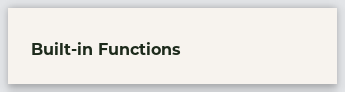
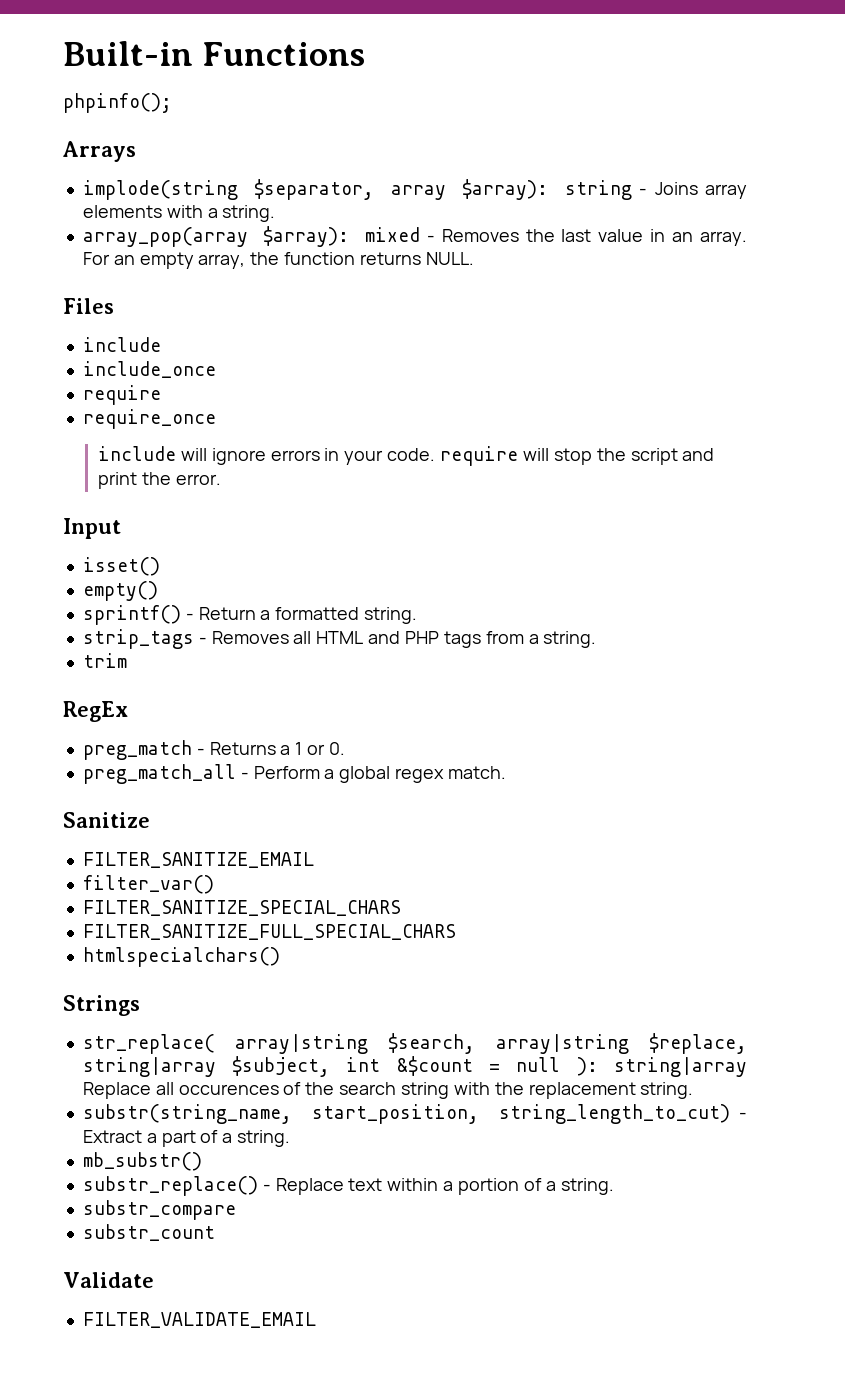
+ phpinfo();
+ Arrays
+ implode(string $separator, array $array): string - Joins array elements with a string.
+ array_pop(array $array): mixed - Removes the last value in an array. For an empty array, the function returns NULL.
+ Files
+ include
+ include_once
+ require
+ require_once
+ include will ignore errors in your code. require will stop the script and print the error.
+ Input
+ isset()
+ empty()
+ sprintf() - Return a formatted string.
+ strip_tags - Removes all HTML and PHP tags from a string.
+ trim
+ RegEx
+ preg_match - Returns a 1 or 0.
+ preg_match_all - Perform a global regex match.
+ Sanitize
+ FILTER_SANITIZE_EMAIL
+ filter_var()
+ FILTER_SANITIZE_SPECIAL_CHARS
+ FILTER_SANITIZE_FULL_SPECIAL_CHARS
+ htmlspecialchars()
+ Strings
+ str_replace( array|string $search, array|string $replace, string|array $subject, int &$count = null ): string|array Replace all occurences of the search string with the replacement string.
+ substr(string_name, start_position, string_length_to_cut) - Extract a part of a string.
+ mb_substr()
+ substr_replace() - Replace text within a portion of a string.
+ substr_compare
+ substr_count
+ Validate
+ FILTER_VALIDATE_EMAIL

